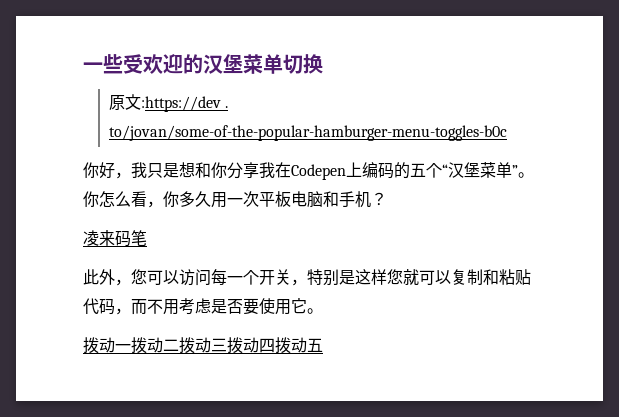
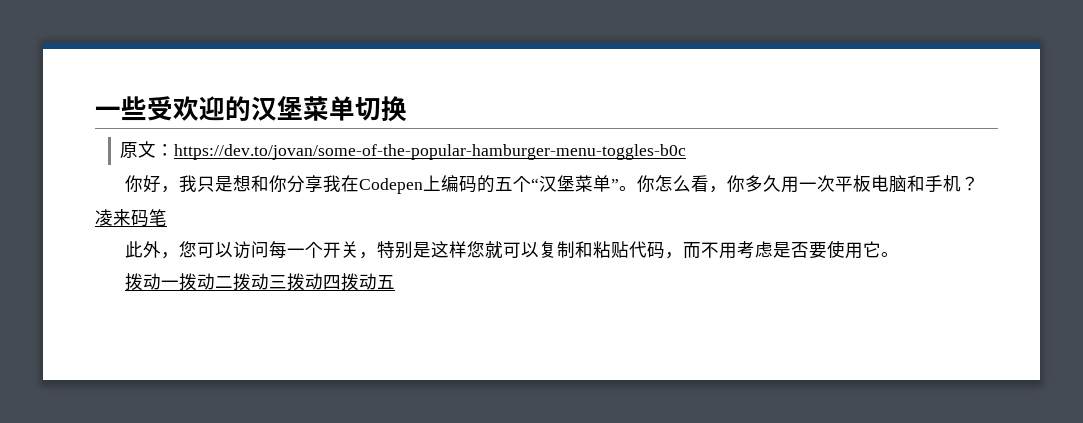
- 原文:https://dev . to/jovan/some-of-the-popular-hamburger-menu-toggles-b0c
+ 原文：https://dev.to/jovan/some-of-the-popular-hamburger-menu-toggles-b0c

